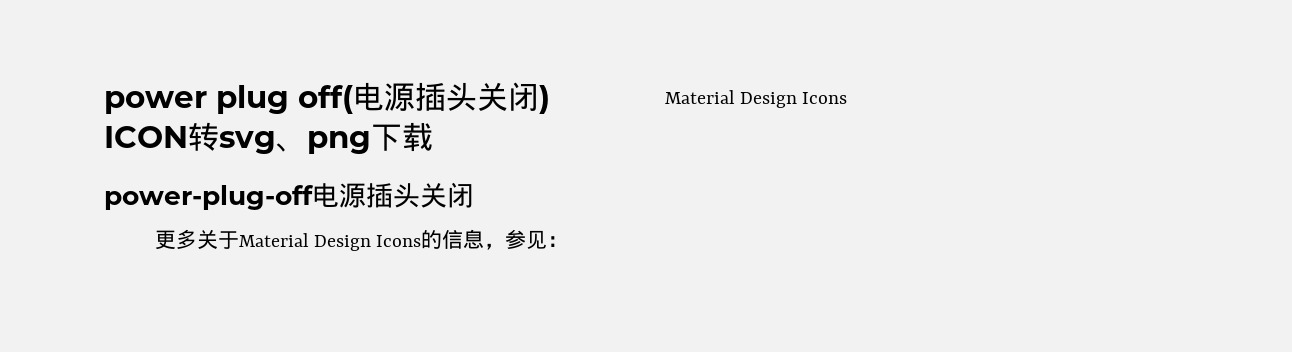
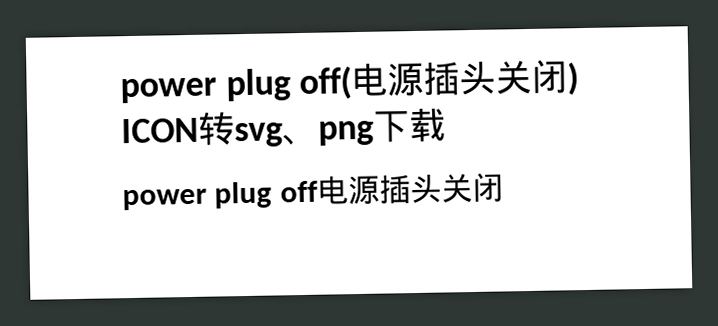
- power-plug-off电源插头关闭
- 更多关于Material Design Icons的信息，参见：Material Design Icons
+ power plug off电源插头关闭

